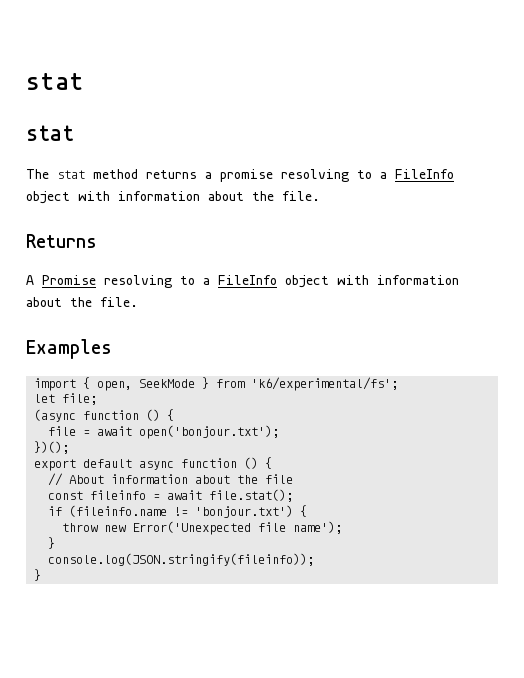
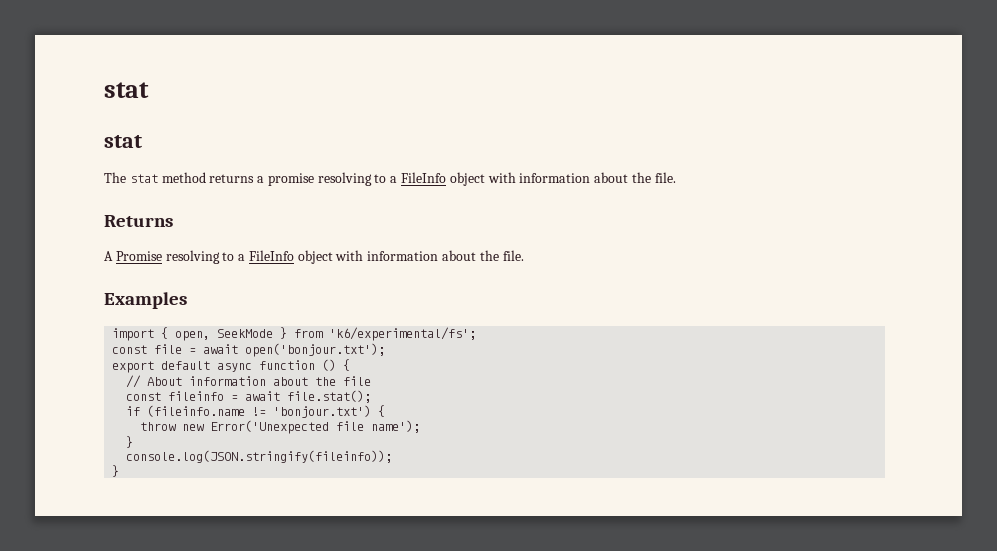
- let file;
- (async function () {
- file = await open('bonjour.txt');
+ const file = await open('bonjour.txt');
- })();

